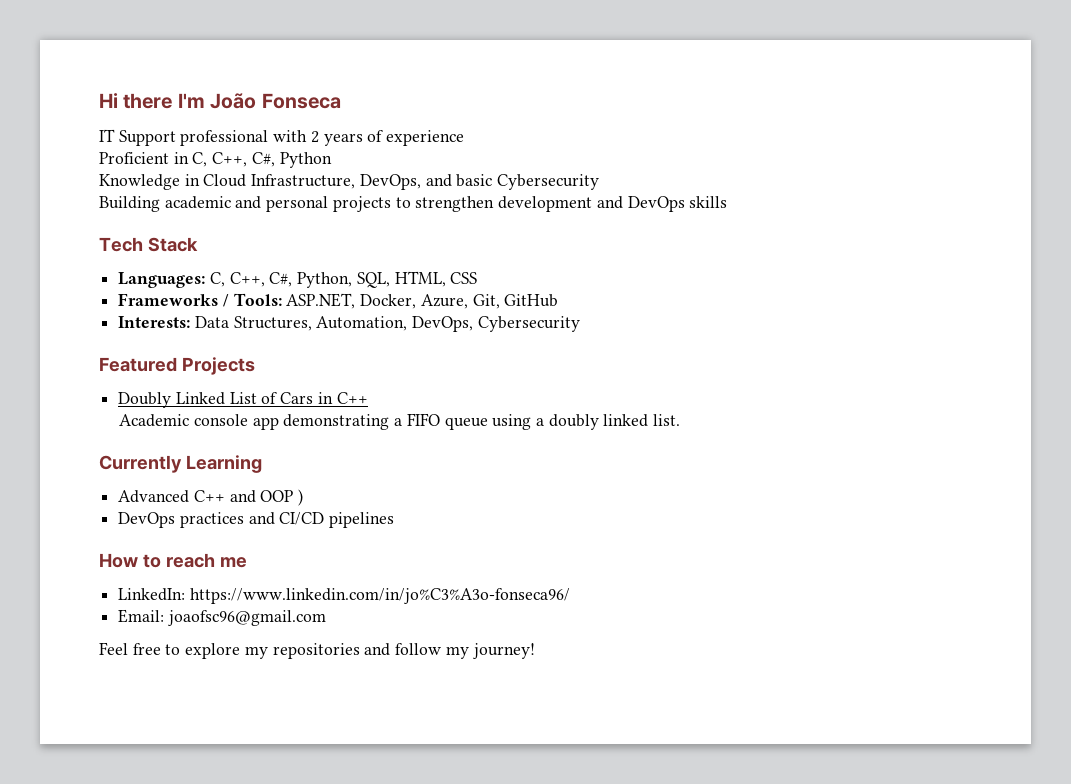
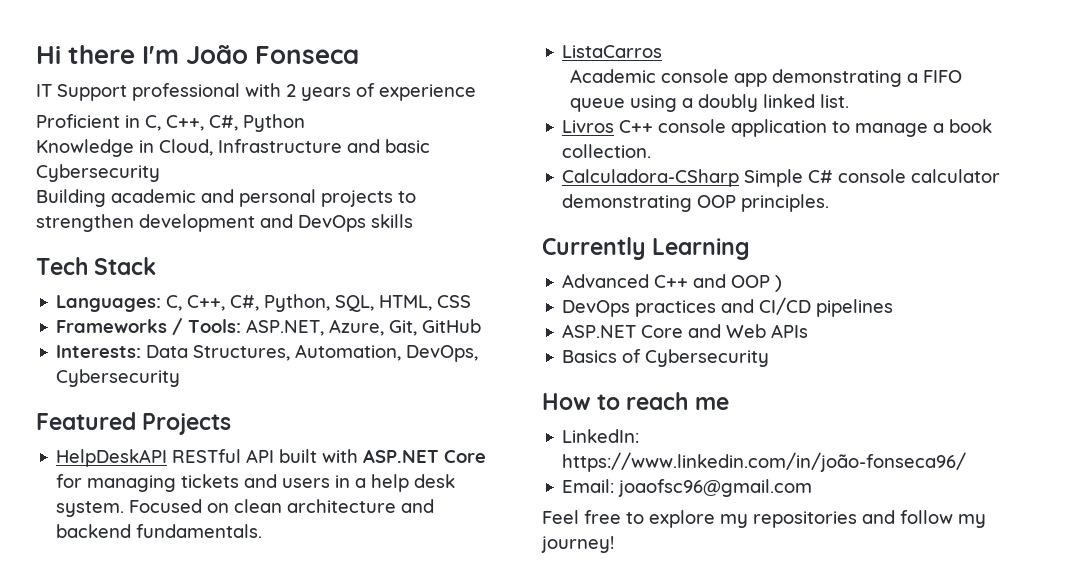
- Knowledge in Cloud Infrastructure, DevOps, and basic Cybersecurity
+ Knowledge in Cloud, Infrastructure and basic Cybersecurity
- Frameworks / Tools: ASP.NET, Docker, Azure, Git, GitHub
+ Frameworks / Tools: ASP.NET, Azure, Git, GitHub
- Doubly Linked List of Cars in C++
+ HelpDeskAPI RESTful API built with ASP.NET Core for managing tickets and users in a help desk system. Focused on clean architecture and backend fundamentals.
+ ListaCarros
+ Livros C++ console application to manage a book collection.
+ Calculadora-CSharp Simple C# console calculator demonstrating OOP principles.
+ ASP.NET Core and Web APIs
+ Basics of Cybersecurity
- LinkedIn: https://www.linkedin.com/in/jo%C3%A3o-fonseca96/
+ LinkedIn: https://www.linkedin.com/in/joão-fonseca96/

